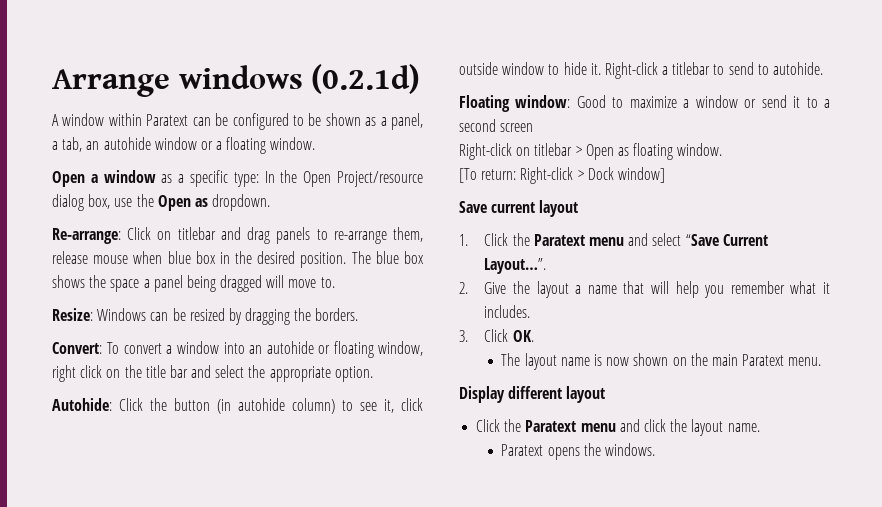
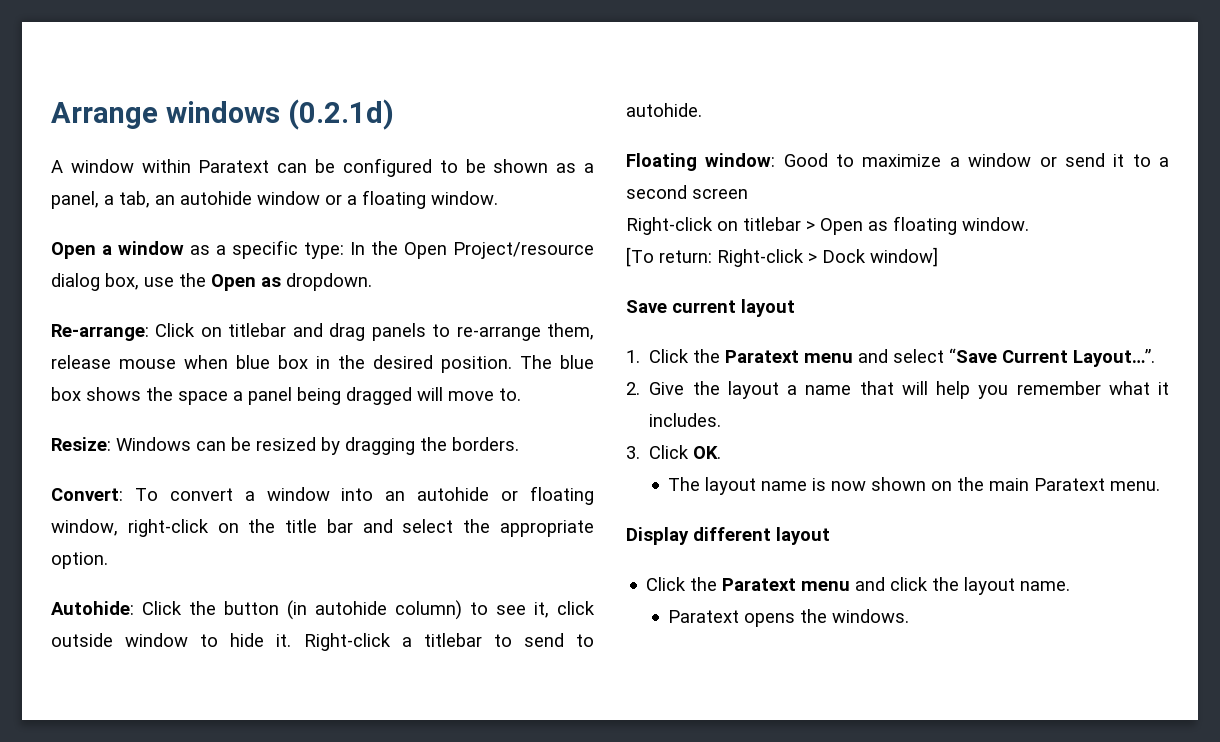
- Convert: To convert a window into an autohide or floating window, right click on the title bar and select the appropriate option.
+ Convert: To convert a window into an autohide or floating window, right-click on the title bar and select the appropriate option.

